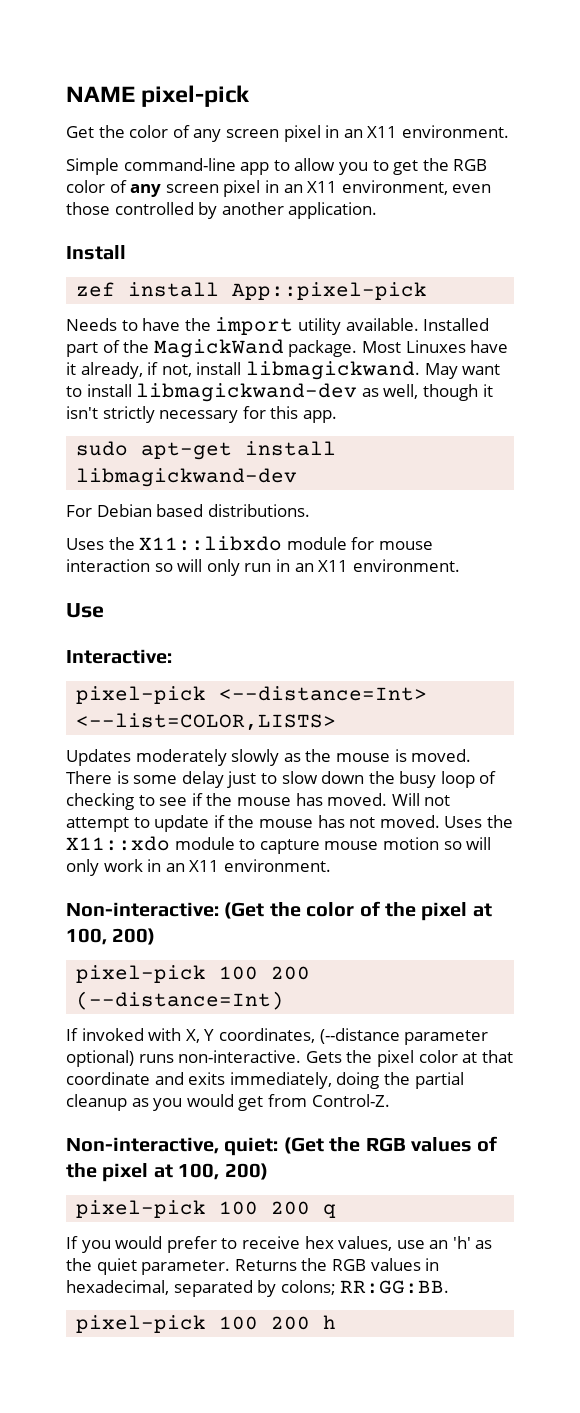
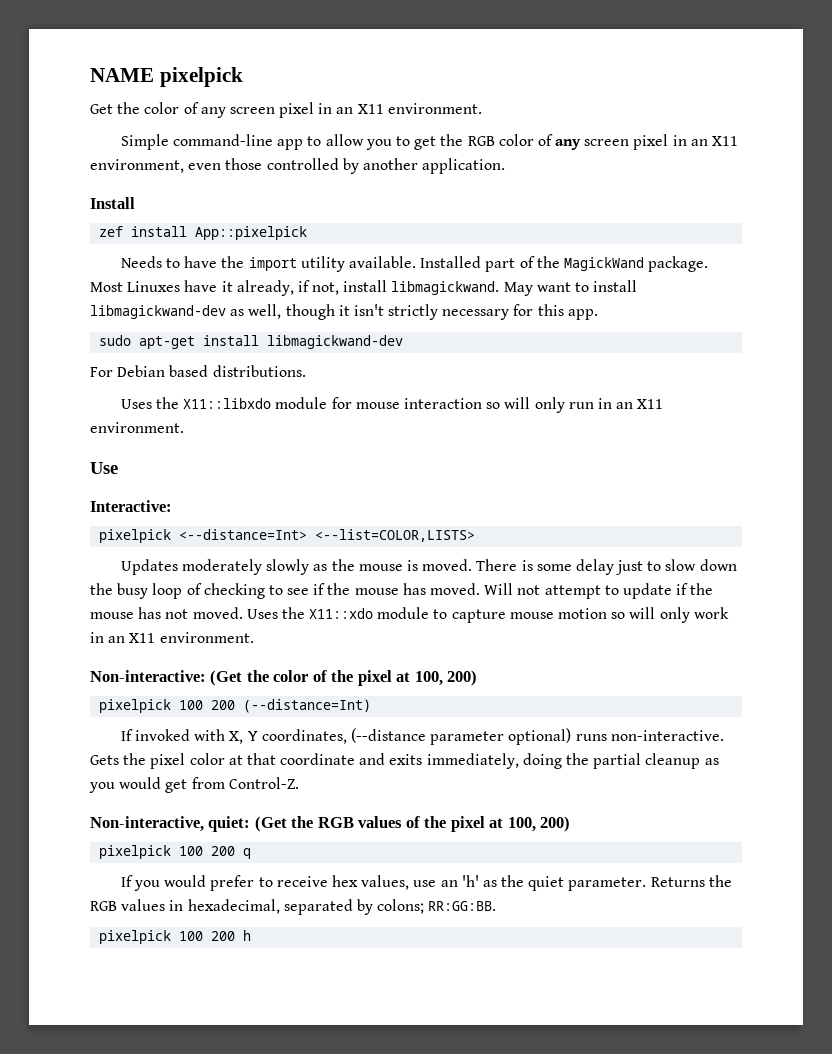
- NAME pixel-pick
+ NAME pixelpick
- zef install App::pixel-pick
+ zef install App::pixelpick
- pixel-pick <--distance=Int> <--list=COLOR,LISTS>
+ pixelpick <--distance=Int> <--list=COLOR,LISTS>
- pixel-pick 100 200 (--distance=Int)
+ pixelpick 100 200 (--distance=Int)
- pixel-pick 100 200 q
+ pixelpick 100 200 q
- pixel-pick 100 200 h
+ pixelpick 100 200 h

